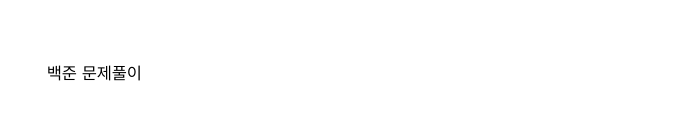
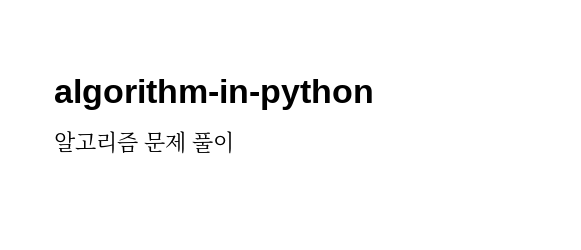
- 백준 문제풀이
+ algorithm-in-python
+ 알고리즘 문제 풀이

